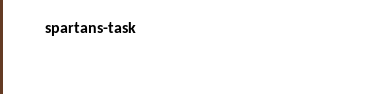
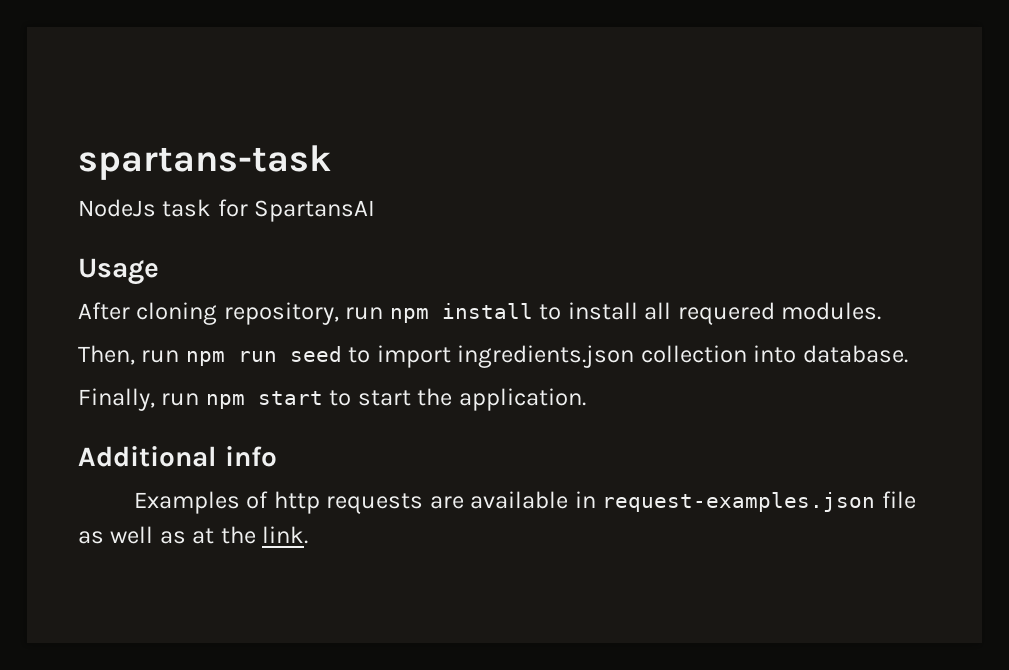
+ NodeJs task for SpartansAI
+ Usage
+ After cloning repository, run npm install to install all requered modules.
+ Then, run npm run seed to import ingredients.json collection into database.
+ Finally, run npm start to start the application.
+ Additional info
+ Examples of http requests are available in request-examples.json file as well as at the link.

